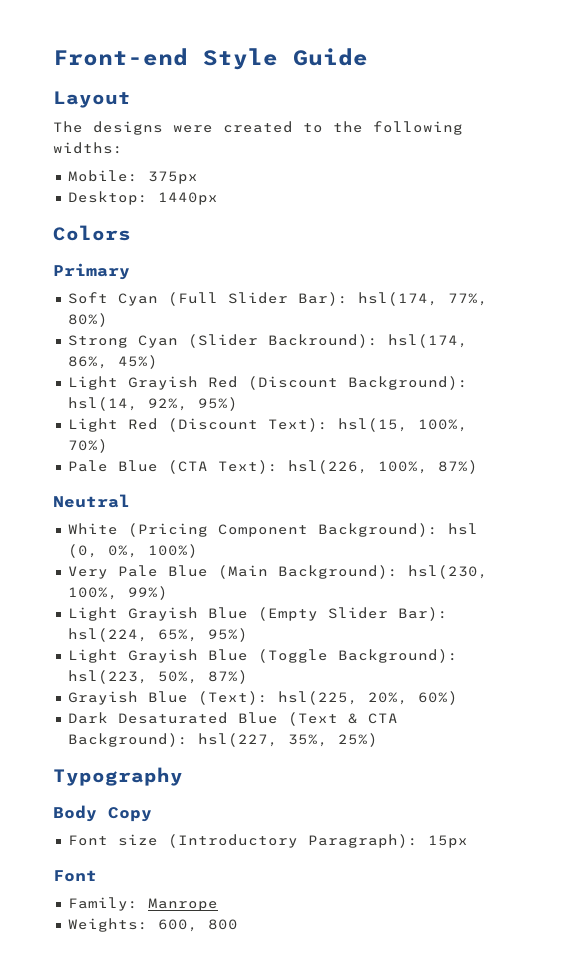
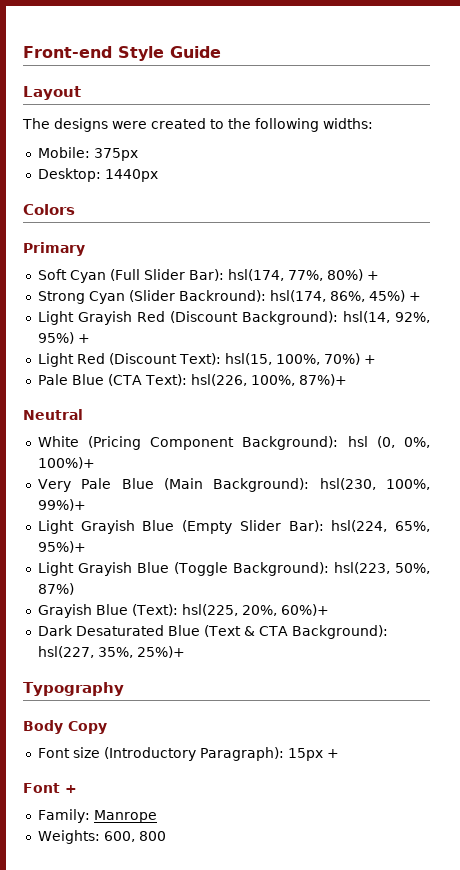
- Soft Cyan (Full Slider Bar): hsl(174, 77%, 80%)
+ Soft Cyan (Full Slider Bar): hsl(174, 77%, 80%) +
- Strong Cyan (Slider Backround): hsl(174, 86%, 45%)
+ Strong Cyan (Slider Backround): hsl(174, 86%, 45%) +
- Light Grayish Red (Discount Background): hsl(14, 92%, 95%)
+ Light Grayish Red (Discount Background): hsl(14, 92%, 95%) +
- Light Red (Discount Text): hsl(15, 100%, 70%)
+ Light Red (Discount Text): hsl(15, 100%, 70%) +
- Pale Blue (CTA Text): hsl(226, 100%, 87%)
+ Pale Blue (CTA Text): hsl(226, 100%, 87%)+
- White (Pricing Component Background): hsl (0, 0%, 100%)
+ White (Pricing Component Background): hsl (0, 0%, 100%)+
- Very Pale Blue (Main Background): hsl(230, 100%, 99%)
+ Very Pale Blue (Main Background): hsl(230, 100%, 99%)+
- Light Grayish Blue (Empty Slider Bar): hsl(224, 65%, 95%)
+ Light Grayish Blue (Empty Slider Bar): hsl(224, 65%, 95%)+
- Grayish Blue (Text): hsl(225, 20%, 60%)
+ Grayish Blue (Text): hsl(225, 20%, 60%)+
- Dark Desaturated Blue (Text & CTA Background): hsl(227, 35%, 25%)
+ Dark Desaturated Blue (Text & CTA Background): hsl(227, 35%, 25%)+
- Font size (Introductory Paragraph): 15px
- Font
+ Font size (Introductory Paragraph): 15px +
+ Font +

